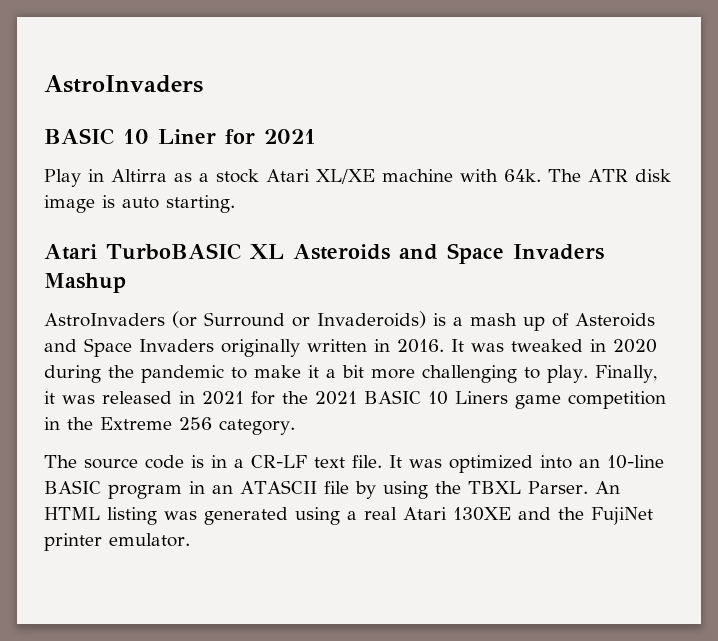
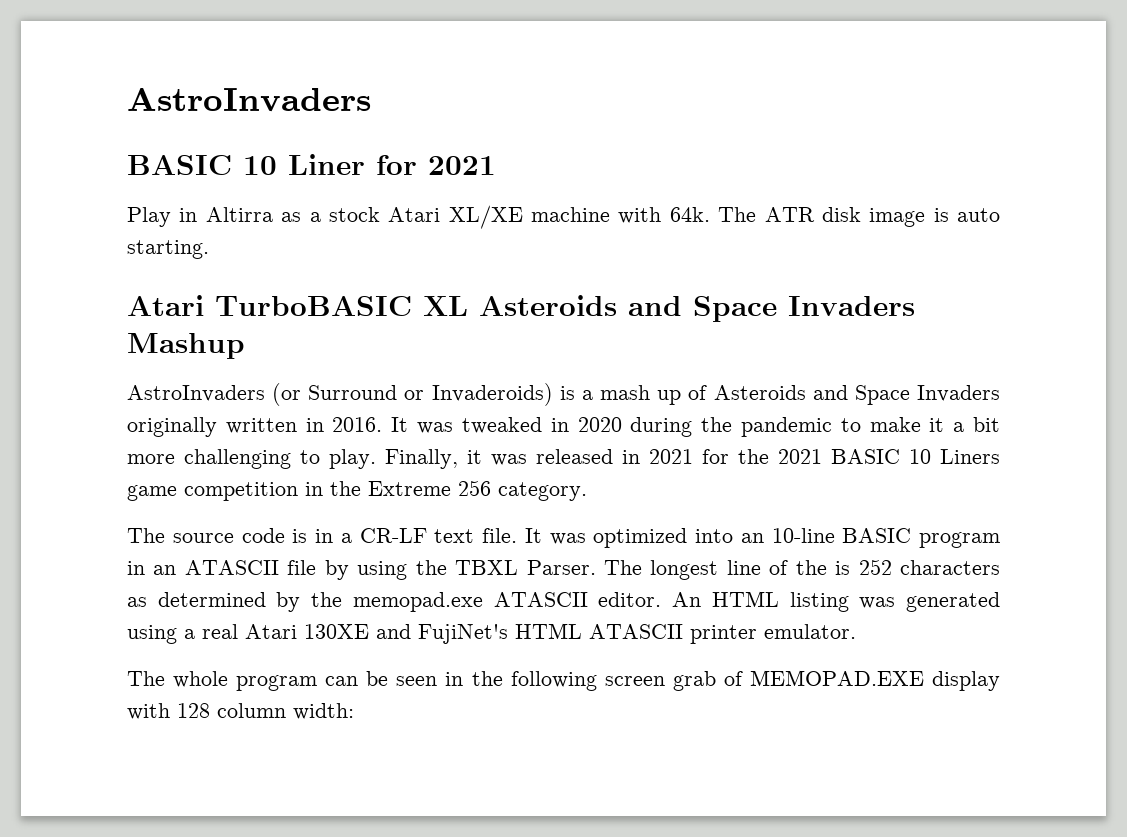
+ The longest line of the is 252 characters as determined by the memopad.exe ATASCII editor.
- An HTML listing was generated using a real Atari 130XE and the FujiNet printer emulator.
+ An HTML listing was generated using a real Atari 130XE and FujiNet's HTML ATASCII printer emulator.
+ The whole program can be seen in the following screen grab of MEMOPAD.EXE display with 128 column width:

